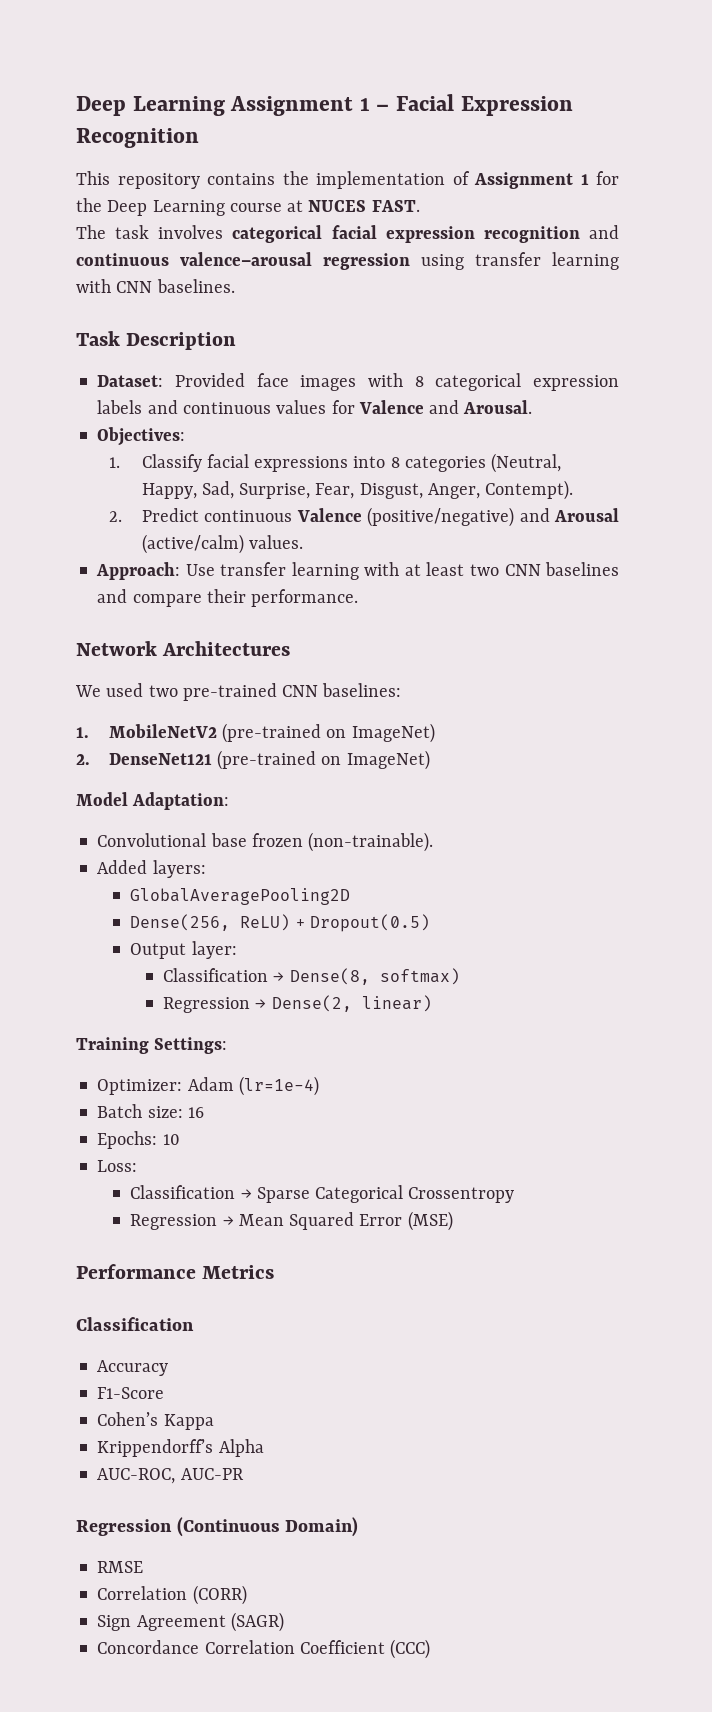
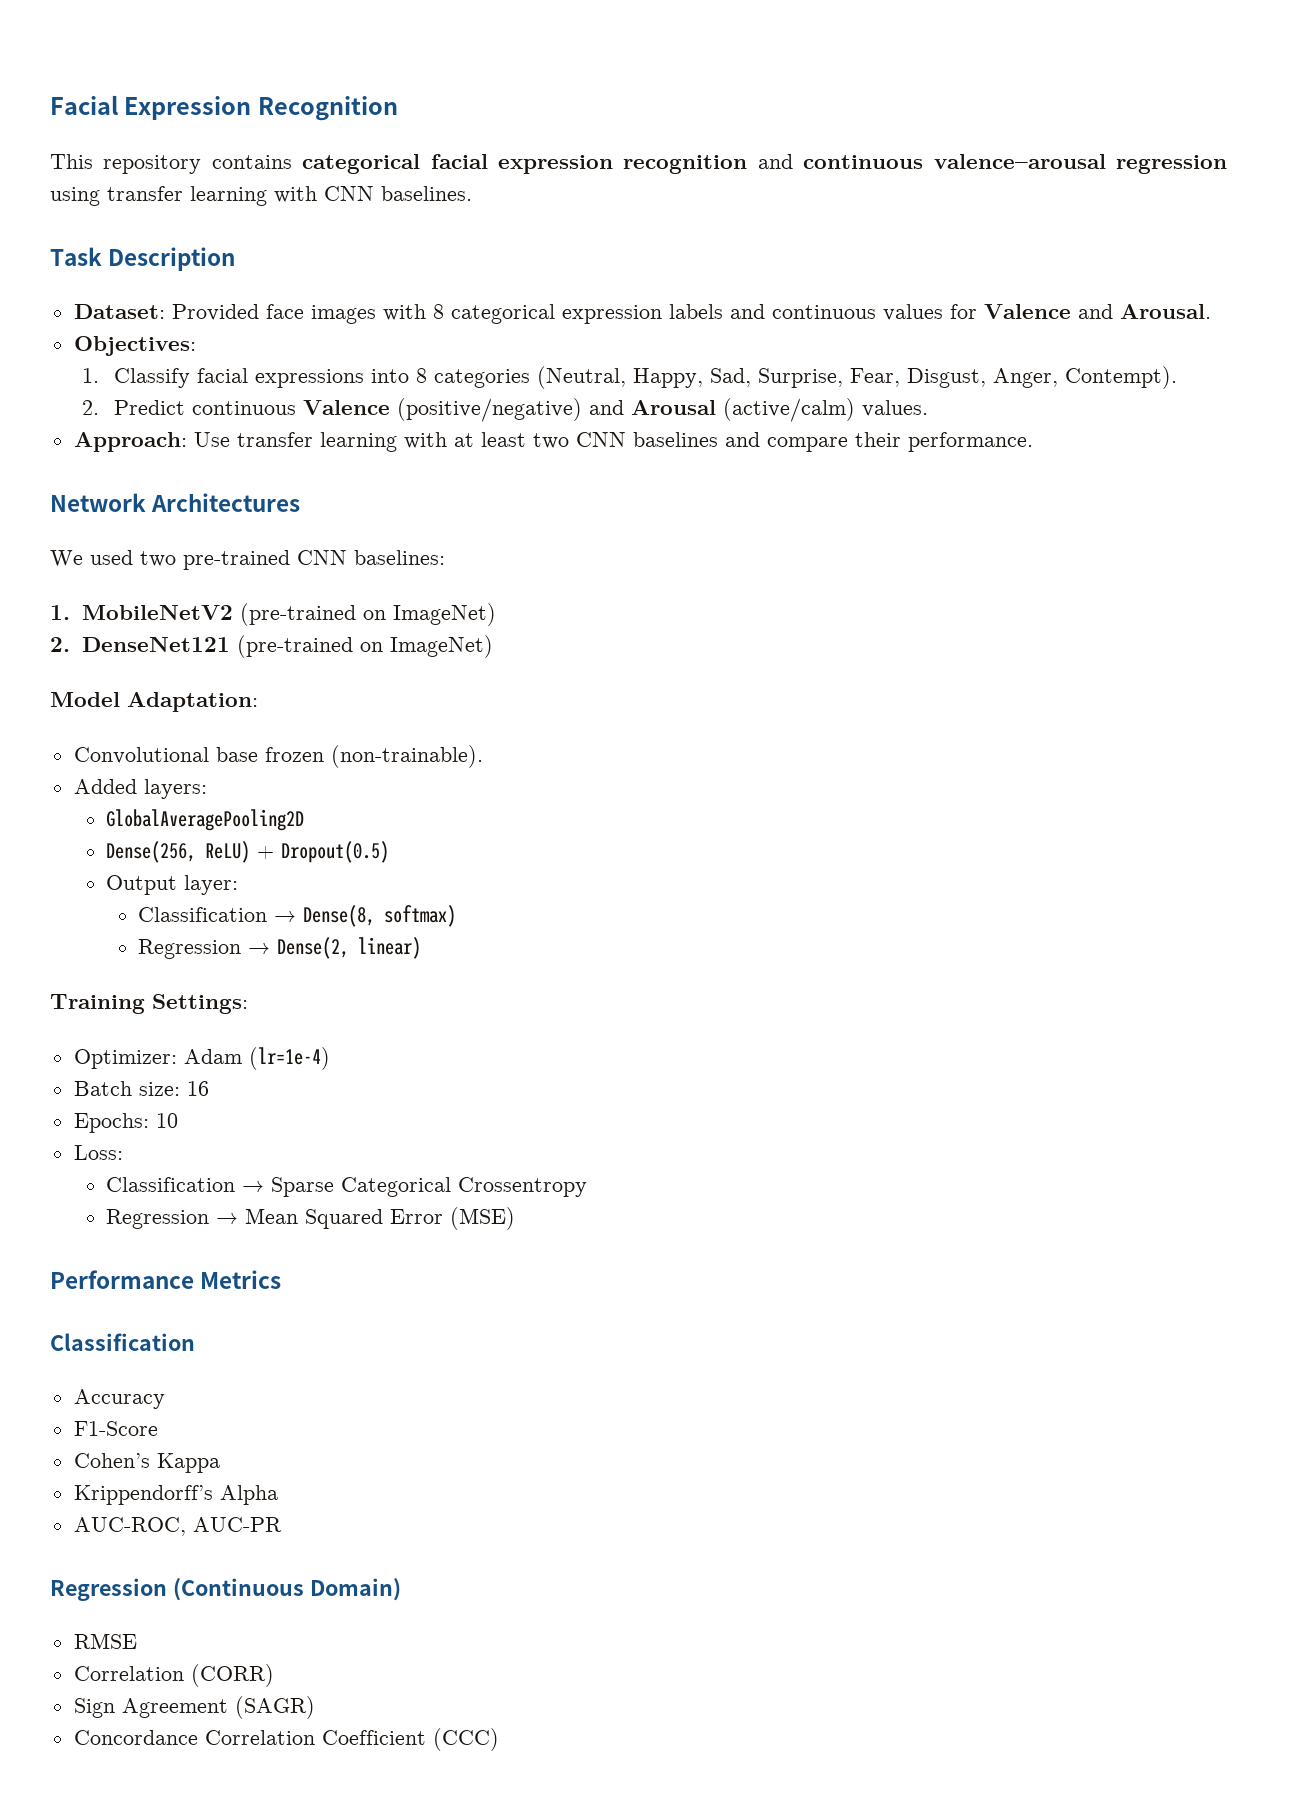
- Deep Learning Assignment 1 – Facial Expression Recognition
+ Facial Expression Recognition
- This repository contains the implementation of Assignment 1 for the Deep Learning course at NUCES FAST.
- The task involves categorical facial expression recognition and continuous valence–arousal regression using transfer learning with CNN baselines.
+ This repository contains categorical facial expression recognition and continuous valence–arousal regression using transfer learning with CNN baselines.

